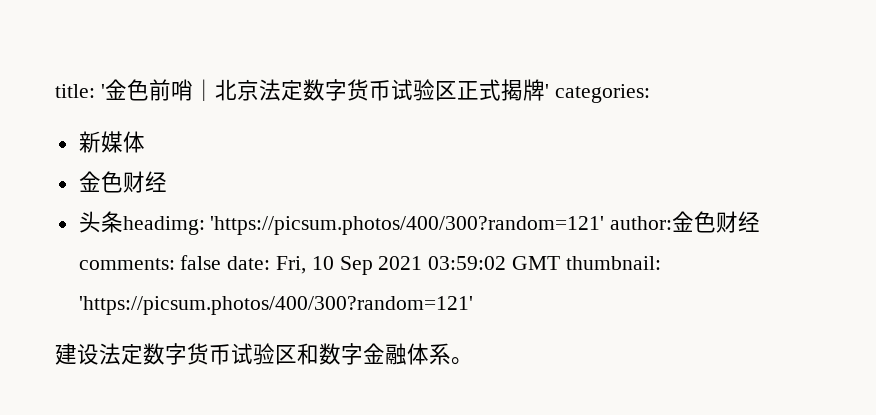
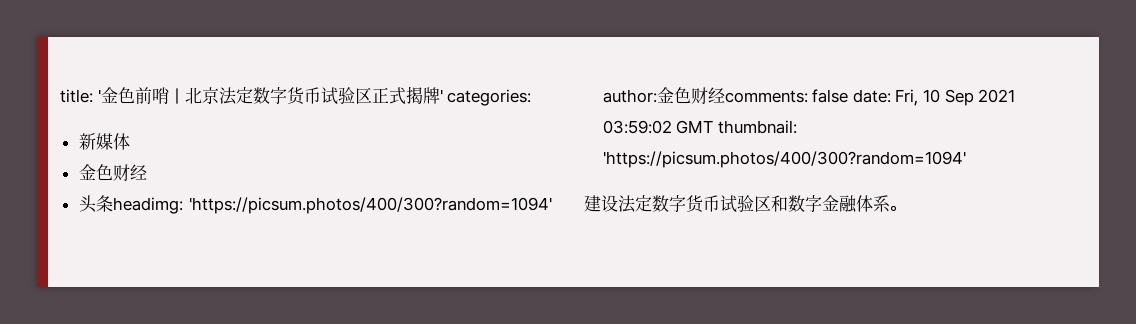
- 头条headimg: 'https://picsum.photos/400/300?random=121' author:金色财经comments: false date: Fri, 10 Sep 2021 03:59:02 GMT thumbnail: 'https://picsum.photos/400/300?random=121'
+ 头条headimg: 'https://picsum.photos/400/300?random=1094' author:金色财经comments: false date: Fri, 10 Sep 2021 03:59:02 GMT thumbnail: 'https://picsum.photos/400/300?random=1094'

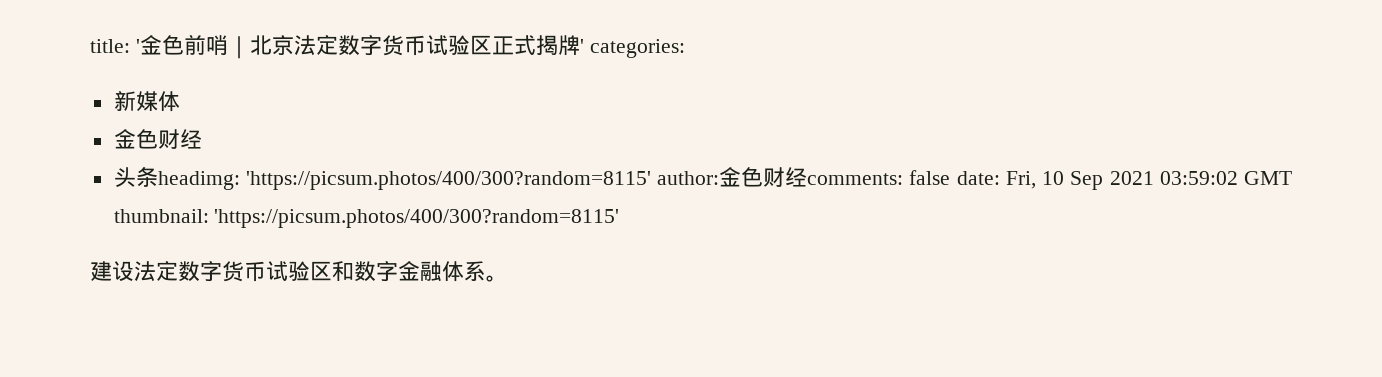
- 头条headimg: 'https://picsum.photos/400/300?random=1094' author:金色财经comments: false date: Fri, 10 Sep 2021 03:59:02 GMT thumbnail: 'https://picsum.photos/400/300?random=1094'
+ 头条headimg: 'https://picsum.photos/400/300?random=8115' author:金色财经comments: false date: Fri, 10 Sep 2021 03:59:02 GMT thumbnail: 'https://picsum.photos/400/300?random=8115'

